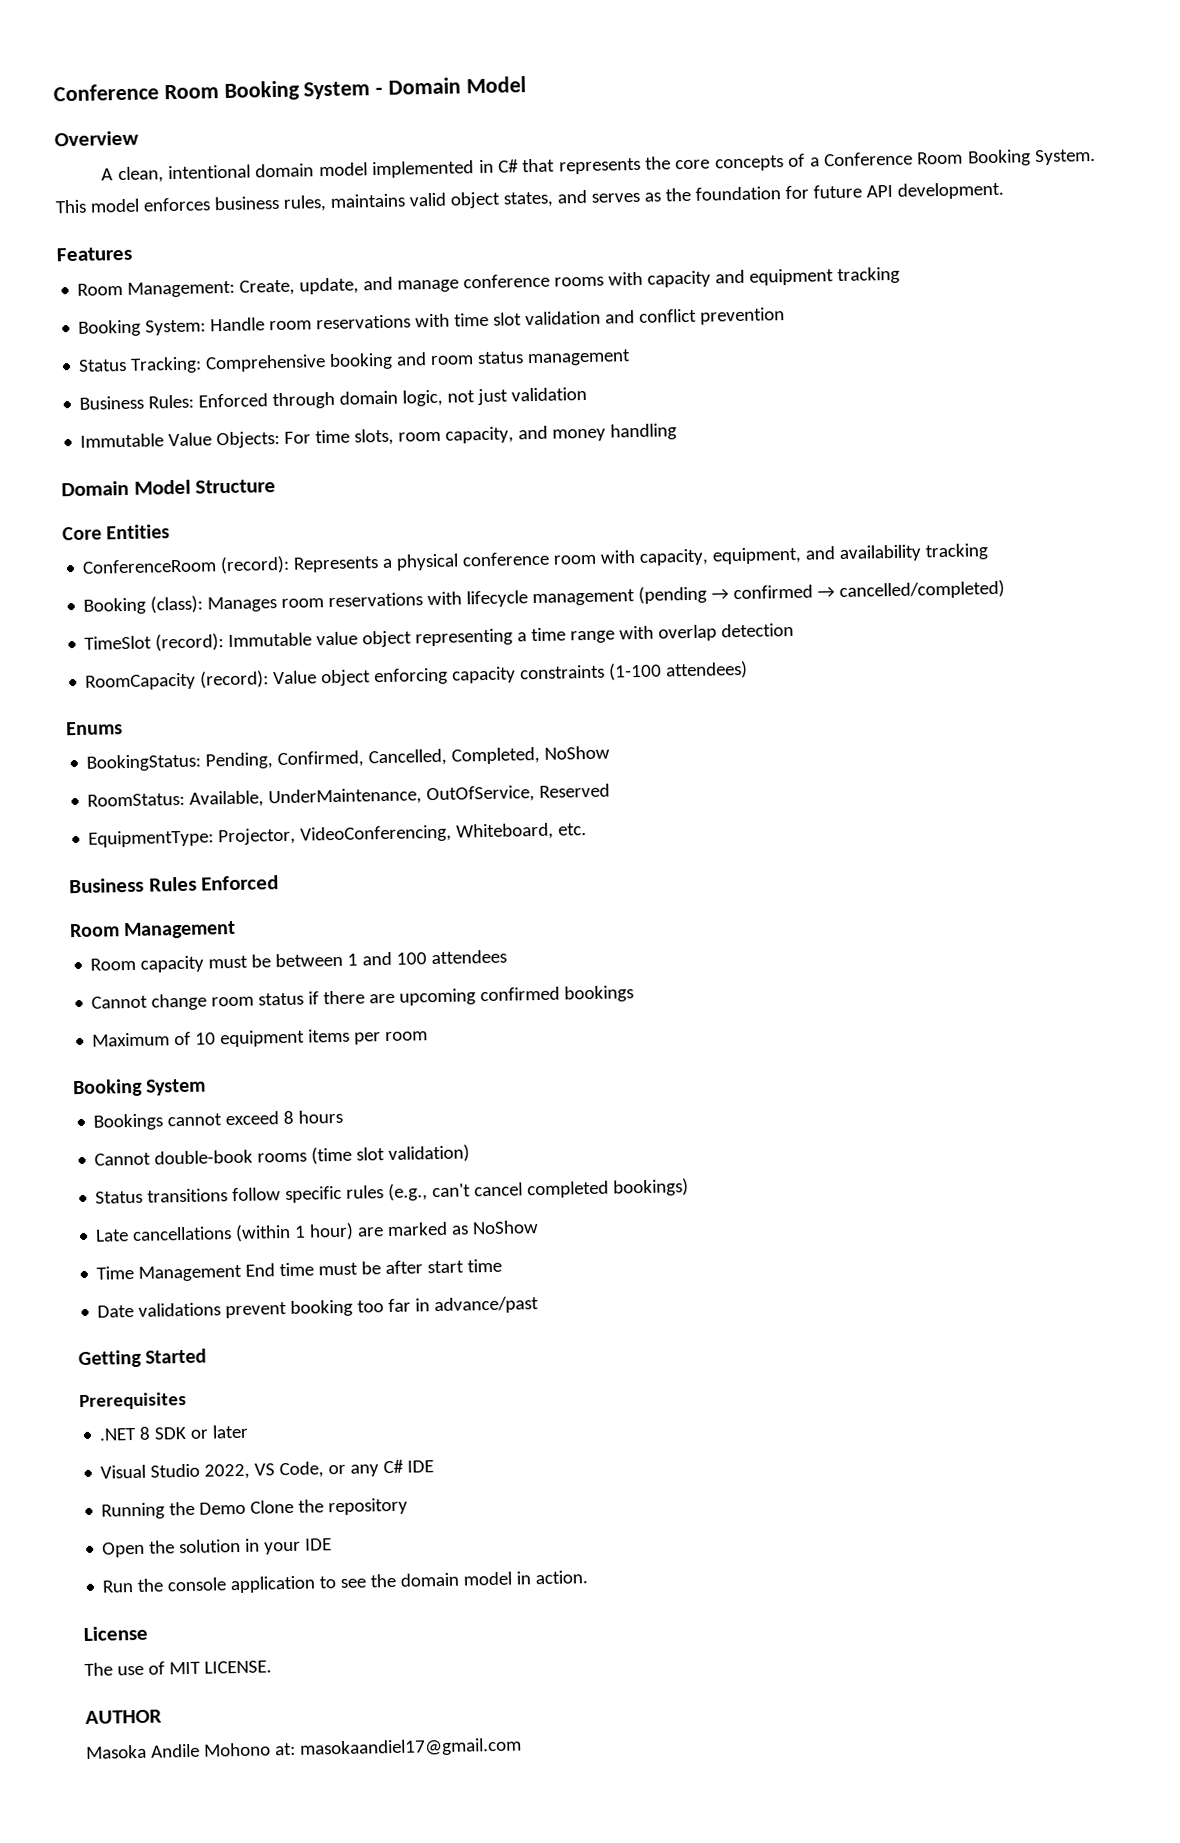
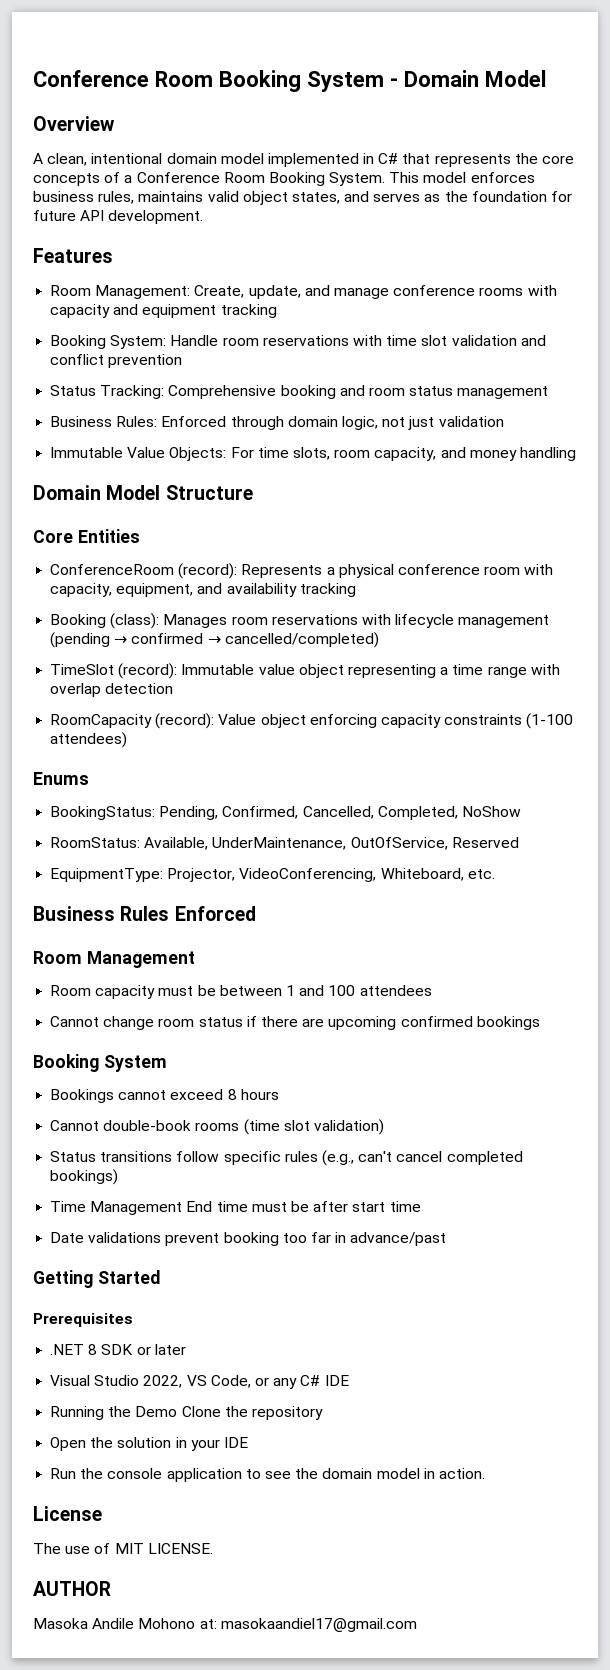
- Maximum of 10 equipment items per room
- Late cancellations (within 1 hour) are marked as NoShow

